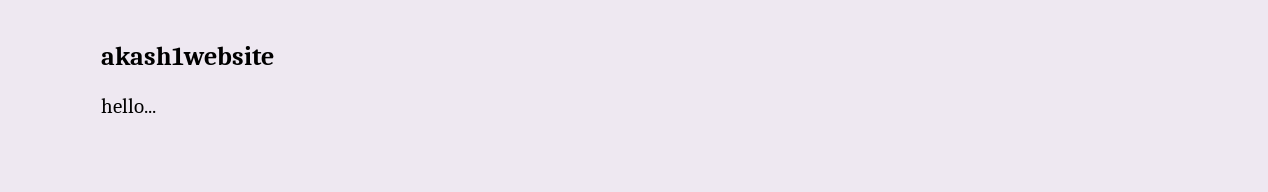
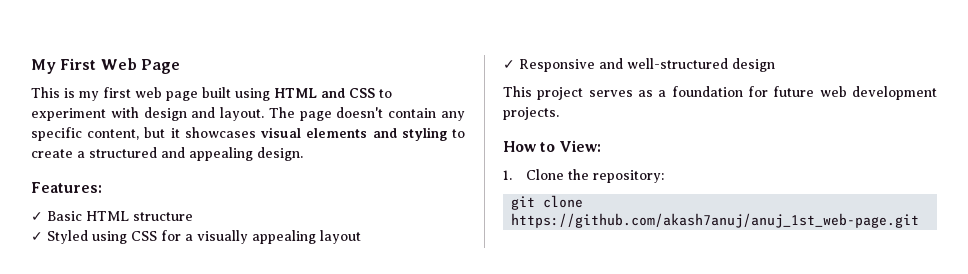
- akash1website
- hello...
+ My First Web Page
+ This is my first web page built using HTML and CSS to experiment with design and layout. The page doesn't contain any specific content, but it showcases visual elements and styling to create a structured and appealing design.
+ Features:
+ ✓ Basic HTML structure
+ ✓ Styled using CSS for a visually appealing layout
+ ✓ Responsive and well-structured design
+ This project serves as a foundation for future web development projects.
+ How to View:
+ 1. Clone the repository:
+ git clone https://github.com/akash7anuj/anuj_1st_web-page.git

